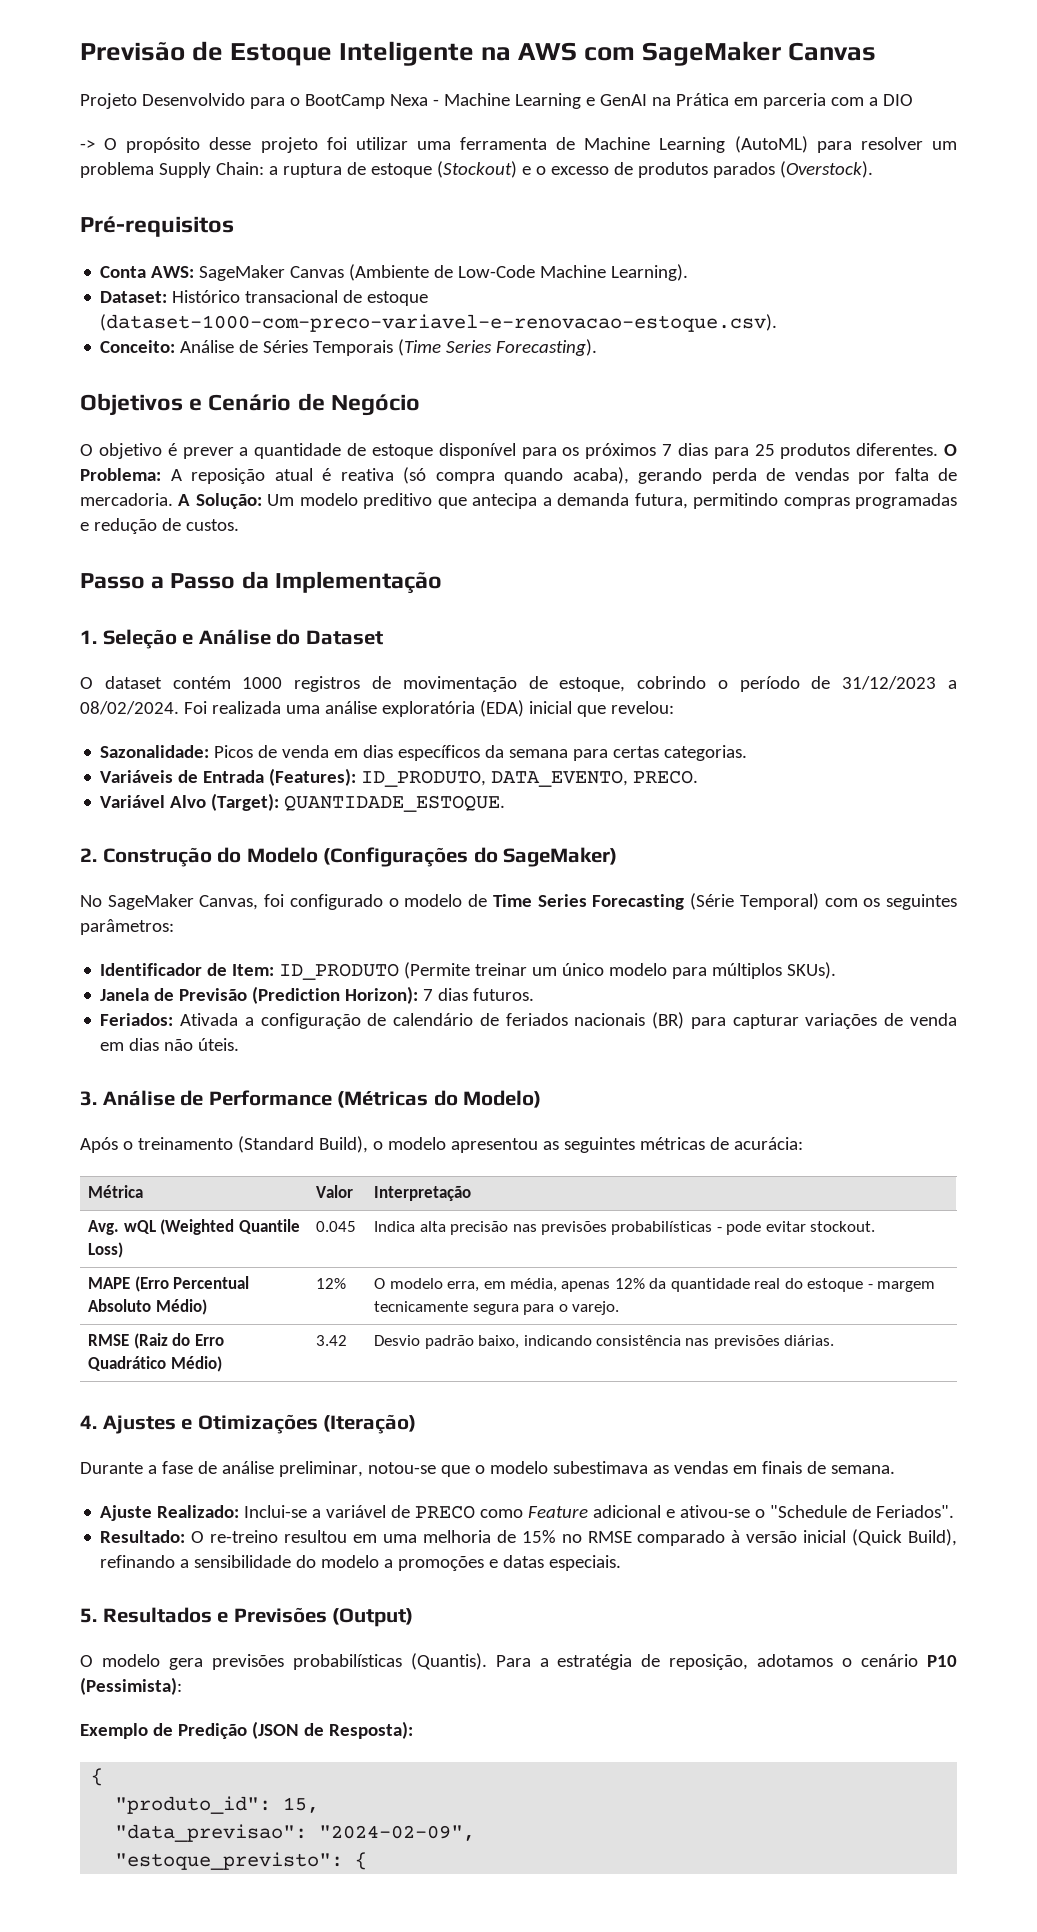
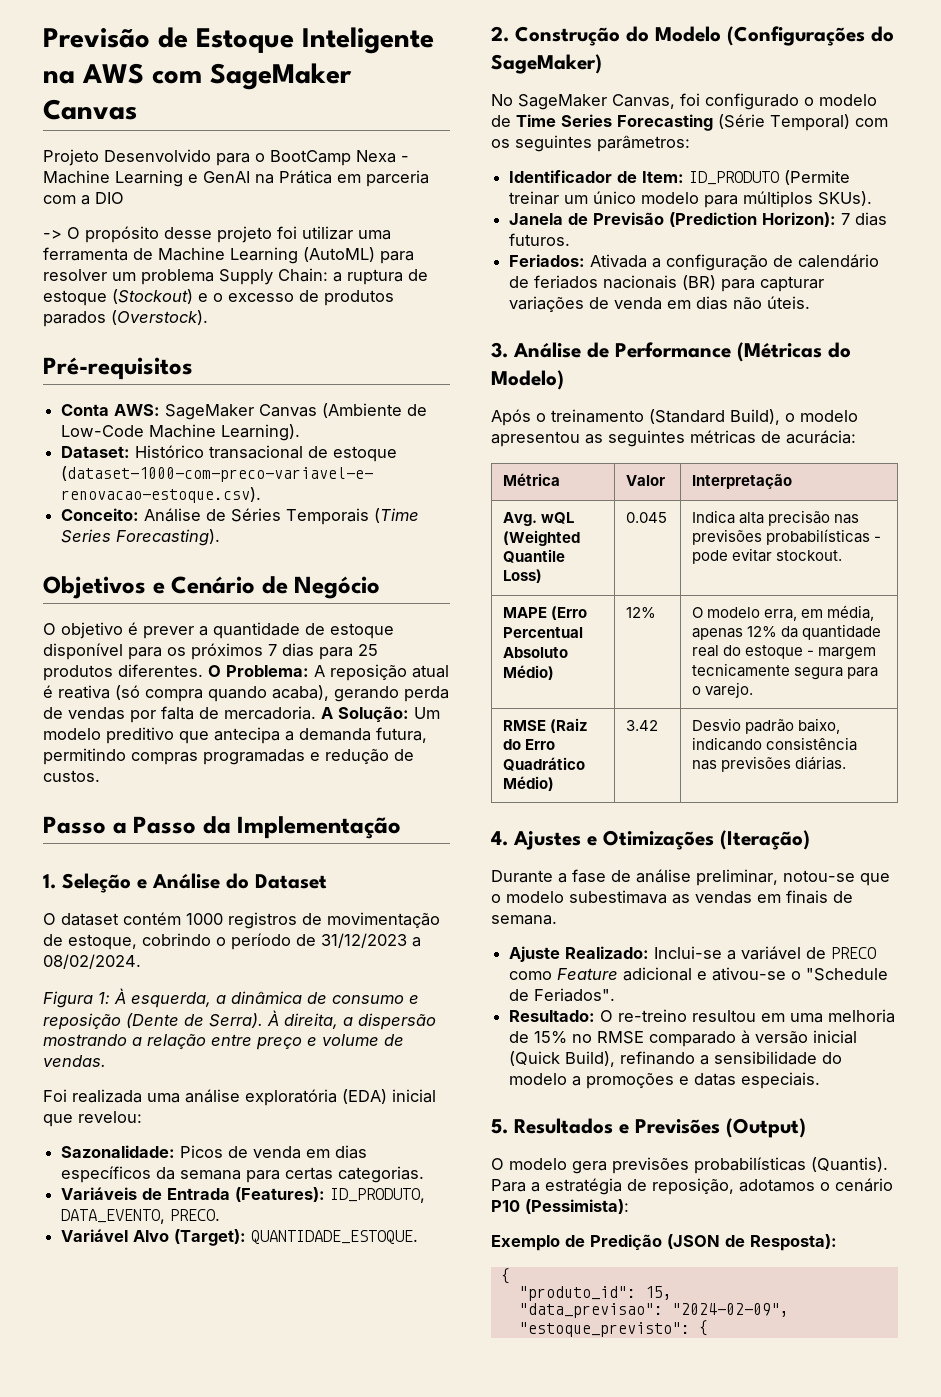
- O dataset contém 1000 registros de movimentação de estoque, cobrindo o período de 31/12/2023 a 08/02/2024. Foi realizada uma análise exploratória (EDA) inicial que revelou:
+ O dataset contém 1000 registros de movimentação de estoque, cobrindo o período de 31/12/2023 a 08/02/2024.
+ Figura 1: À esquerda, a dinâmica de consumo e reposição (Dente de Serra). À direita, a dispersão mostrando a relação entre preço e volume de vendas.
+ Foi realizada uma análise exploratória (EDA) inicial que revelou:

